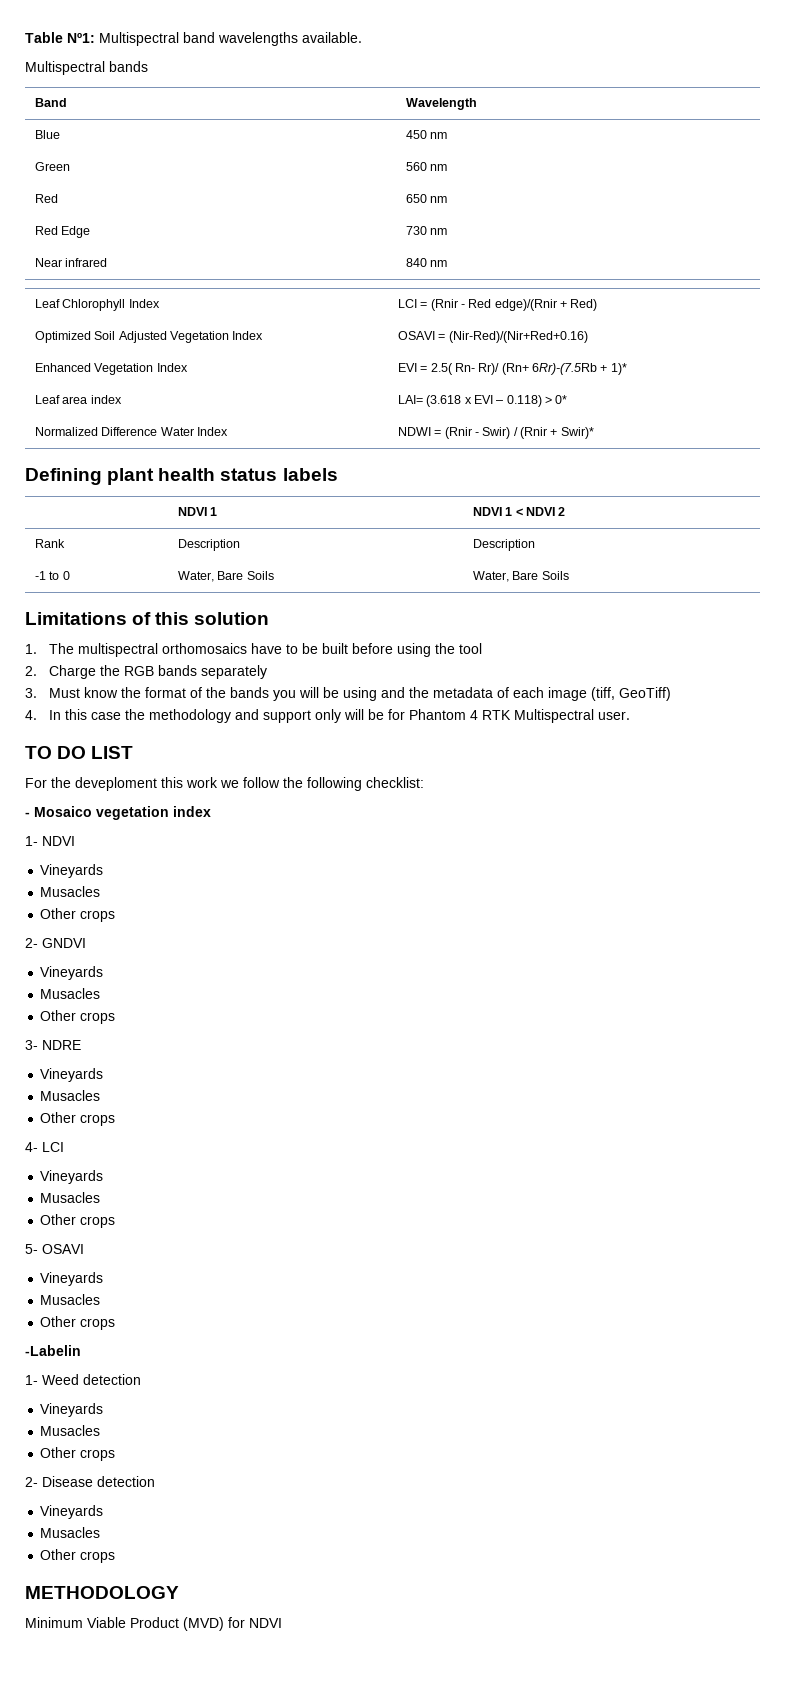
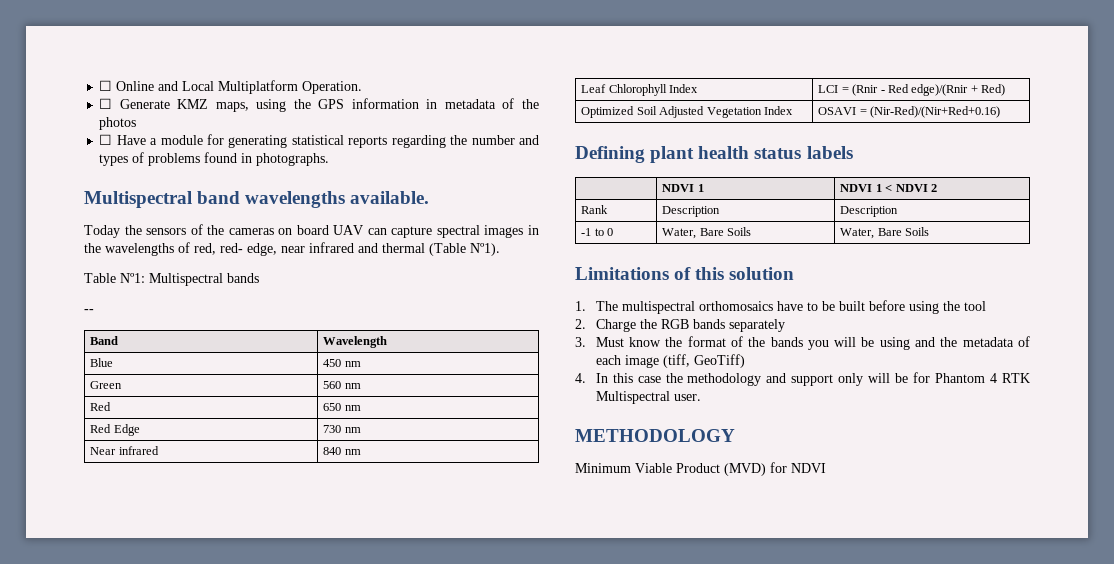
- Table Nº1: Multispectral band wavelengths available.
- Multispectral bands
+ ☐ Online and Local Multiplatform Operation.
+ ☐ Generate KMZ maps, using the GPS information in metadata of the photos
+ ☐ Have a module for generating statistical reports regarding the number and types of problems found in photographs.
+ Multispectral band wavelengths available.
+ Today the sensors of the cameras on board UAV can capture spectral images in the wavelengths of red, red- edge, near infrared and thermal (Table Nº1).
+ Table Nº1: Multispectral bands
+ --
- Enhanced Vegetation Index | EVI = 2.5( Rn- Rr)/ (Rn+ 6Rr)-(7.5Rb + 1)*
- Leaf area index | LAI= (3.618 x EVI – 0.118) > 0*
- Normalized Difference Water Index | NDWI = (Rnir - Swir) / (Rnir + Swir)*
- TO DO LIST
- For the deveploment this work we follow the following checklist:
- - Mosaico vegetation index
- 1- NDVI
- Vineyards
- Musacles
- Other crops
- 2- GNDVI
- Vineyards
- Musacles
- Other crops
- 3- NDRE
- Vineyards
- Musacles
- Other crops
- 4- LCI
- Vineyards
- Musacles
- Other crops
- 5- OSAVI
- Vineyards
- Musacles
- Other crops
- -Labelin
- 1- Weed detection
- Vineyards
- Musacles
- Other crops
- 2- Disease detection
- Vineyards
- Musacles
- Other crops

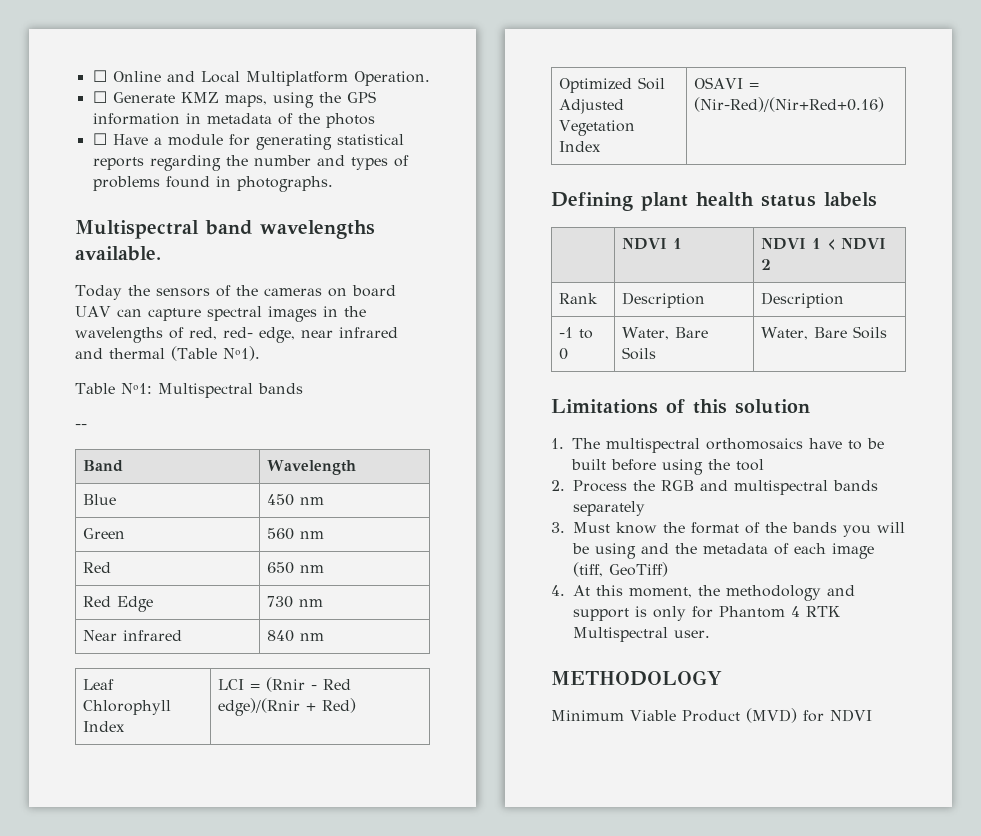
- 2. Charge the RGB bands separately
+ 2. Process the RGB and multispectral bands separately
- 4. In this case the methodology and support only will be for Phantom 4 RTK Multispectral user.
+ 4. At this moment, the methodology and support is only for Phantom 4 RTK Multispectral user.

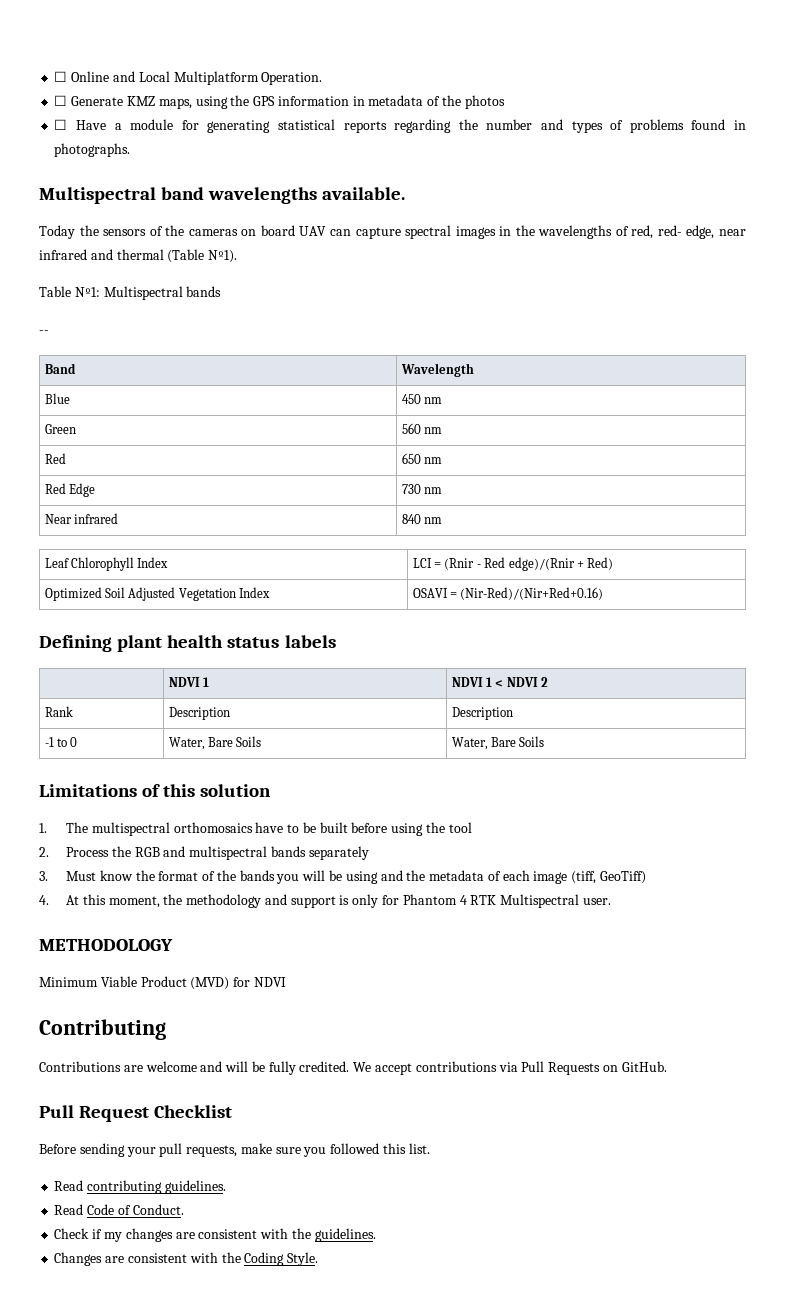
+ Contributing
+ Contributions are welcome and will be fully credited. We accept contributions via Pull Requests on GitHub.
+ Pull Request Checklist
+ Before sending your pull requests, make sure you followed this list.
+ Read contributing guidelines.
+ Read Code of Conduct.
+ Check if my changes are consistent with the guidelines.
+ Changes are consistent with the Coding Style.

